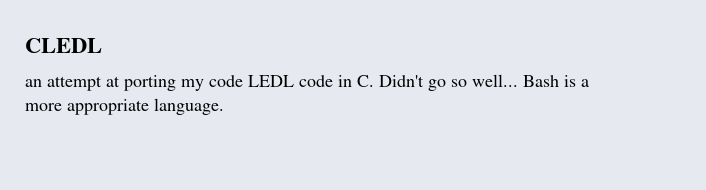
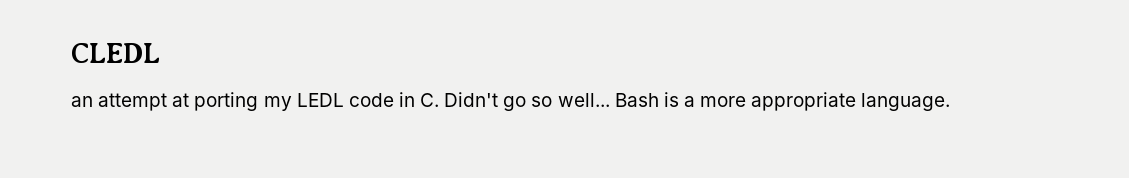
- an attempt at porting my code LEDL code in C. Didn't go so well...
+ an attempt at porting my LEDL code in C. Didn't go so well...

